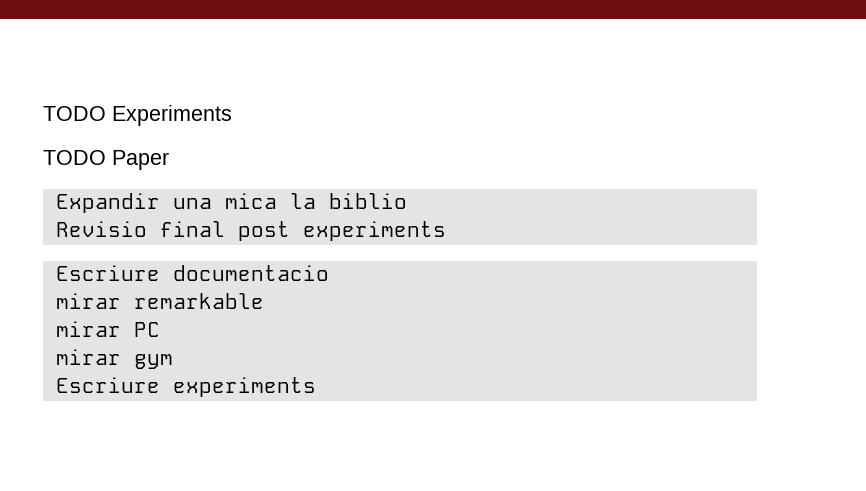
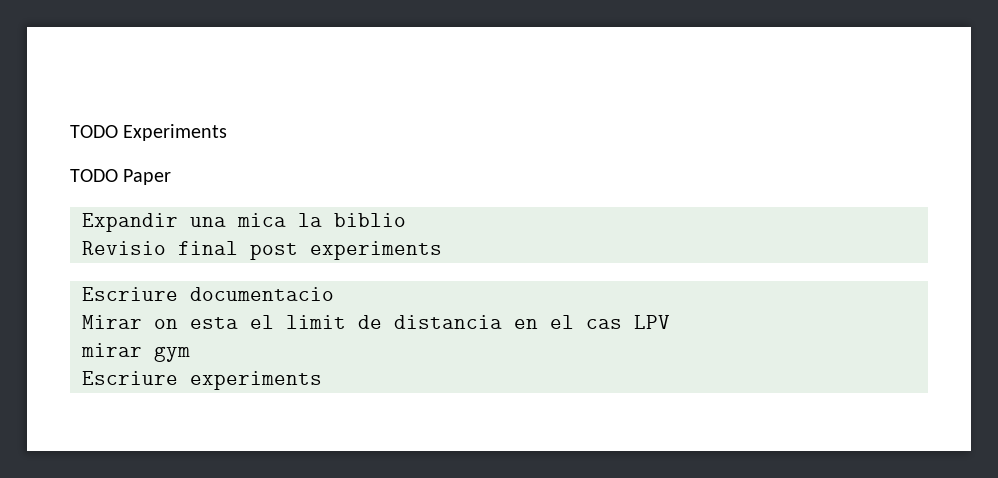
- mirar remarkable
- mirar PC
+ Mirar on esta el limit de distancia en el cas LPV

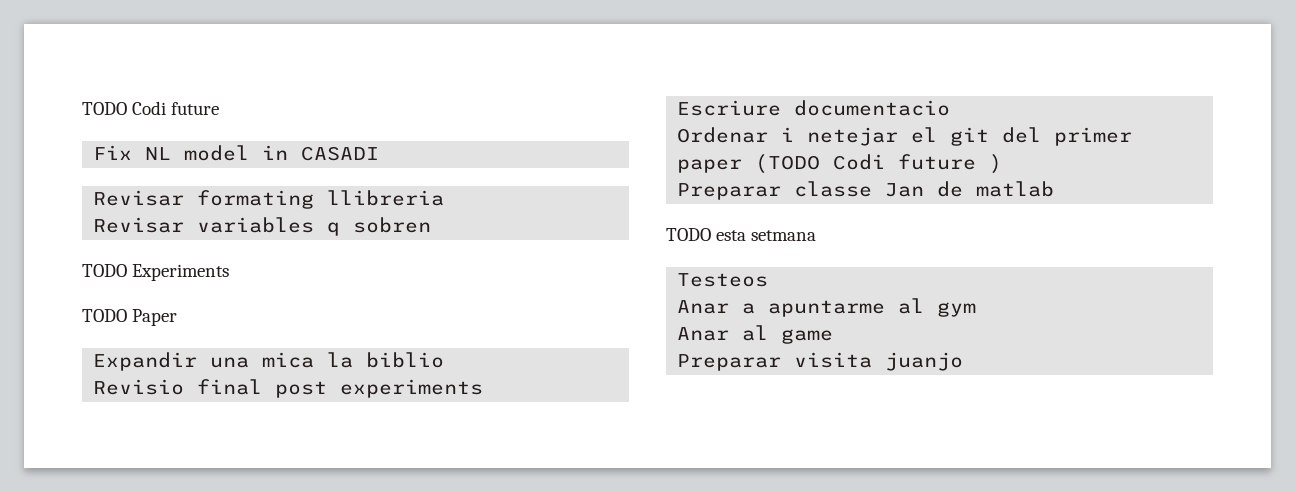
+ TODO Codi future
+ Fix NL model in CASADI
+ Revisar formating llibreria
+ Revisar variables q sobren
- Mirar on esta el limit de distancia en el cas LPV
- mirar gym
- Escriure experiments
+ Ordenar i netejar el git del primer paper (TODO Codi future )
+ Preparar classe Jan de matlab
+ TODO esta setmana
+ Testeos
+ Anar a apuntarme al gym
+ Anar al game
+ Preparar visita juanjo

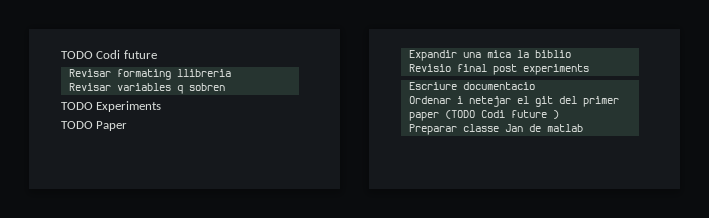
- Fix NL model in CASADI
- TODO esta setmana
- Testeos
- Anar a apuntarme al gym
- Anar al game
- Preparar visita juanjo

